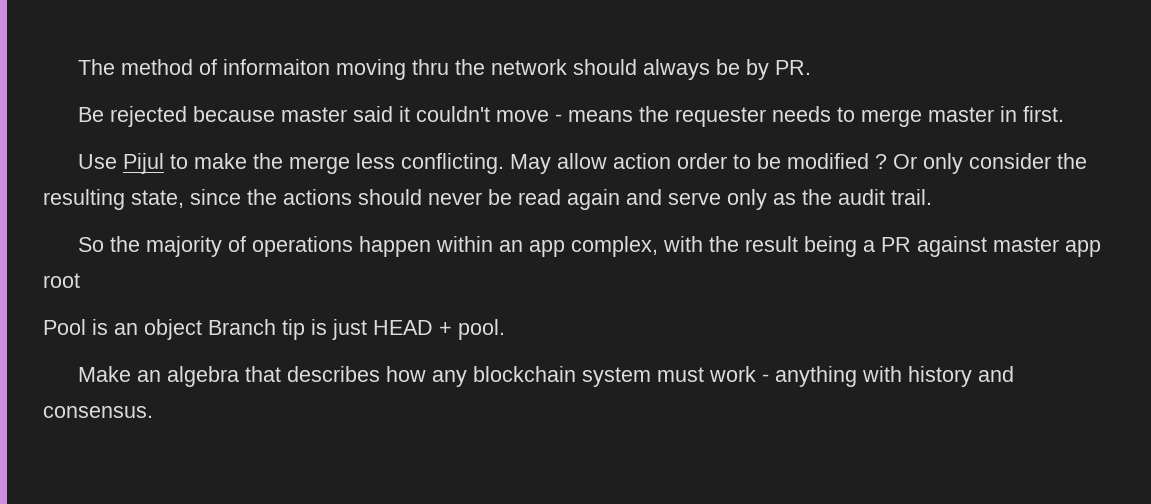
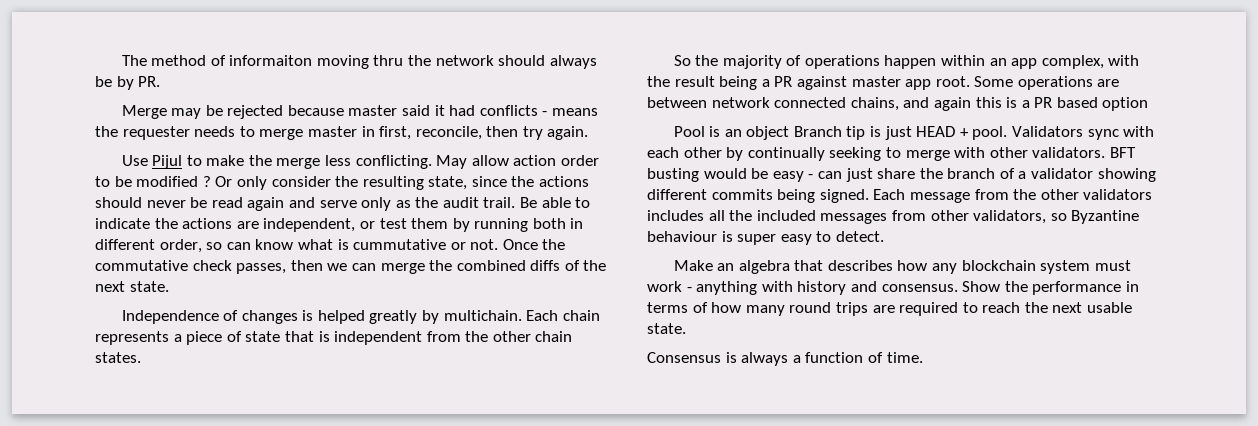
- Be rejected because master said it couldn't move - means the requester needs to merge master in first.
+ Merge may be rejected because master said it had conflicts - means the requester needs to merge master in first, reconcile, then try again.
+ Be able to indicate the actions are independent, or test them by running both in different order, so can know what is cummutative or not. Once the commutative check passes, then we can merge the combined diffs of the next state.
+ Independence of changes is helped greatly by multichain. Each chain represents a piece of state that is independent from the other chain states.
- So the majority of operations happen within an app complex, with the result being a PR against master app root
+ So the majority of operations happen within an app complex, with the result being a PR against master app root. Some operations are between network connected chains, and again this is a PR based option
+ Validators sync with each other by continually seeking to merge with other validators. BFT busting would be easy - can just share the branch of a validator showing different commits being signed. Each message from the other validators includes all the included messages from other validators, so Byzantine behaviour is super easy to detect.
+ Show the performance in terms of how many round trips are required to reach the next usable state.
+ Consensus is always a function of time.

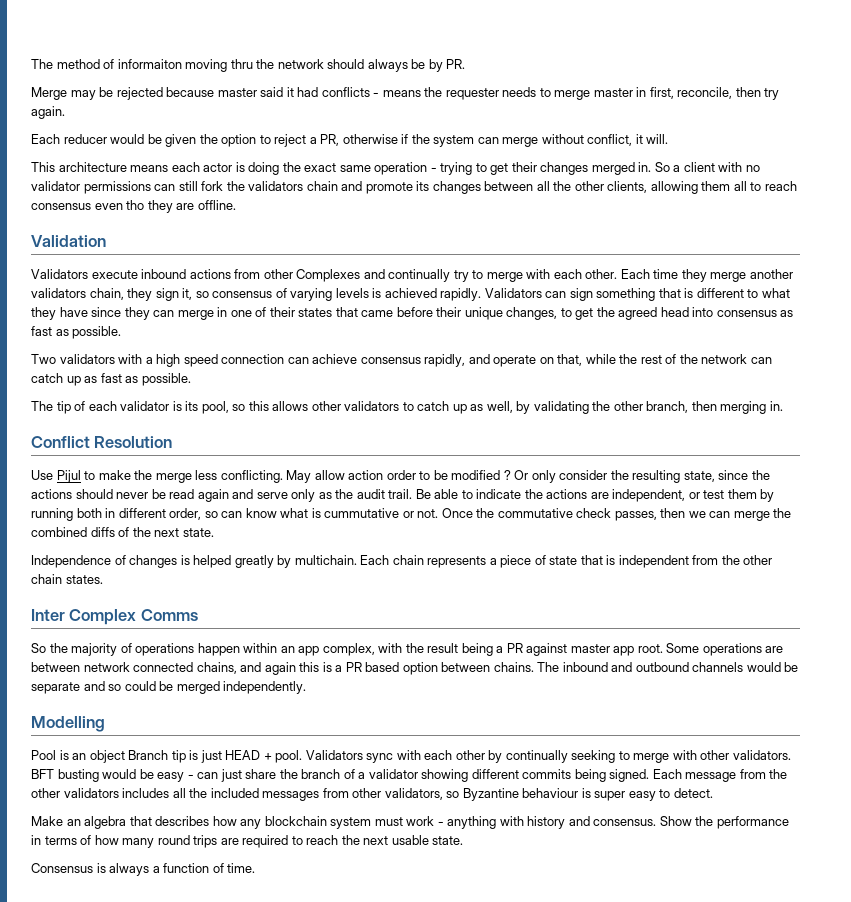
+ Each reducer would be given the option to reject a PR, otherwise if the system can merge without conflict, it will.
+ This architecture means each actor is doing the exact same operation - trying to get their changes merged in. So a client with no validator permissions can still fork the validators chain and promote its changes between all the other clients, allowing them all to reach consensus even tho they are offline.
+ Validation
+ Validators execute inbound actions from other Complexes and continually try to merge with each other. Each time they merge another validators chain, they sign it, so consensus of varying levels is achieved rapidly. Validators can sign something that is different to what they have since they can merge in one of their states that came before their unique changes, to get the agreed head into consensus as fast as possible.
+ Two validators with a high speed connection can achieve consensus rapidly, and operate on that, while the rest of the network can catch up as fast as possible.
+ The tip of each validator is its pool, so this allows other validators to catch up as well, by validating the other branch, then merging in.
+ Conflict Resolution
+ Inter Complex Comms
- Some operations are between network connected chains, and again this is a PR based option
+ Some operations are between network connected chains, and again this is a PR based option between chains. The inbound and outbound channels would be separate and so could be merged independently.
+ Modelling

